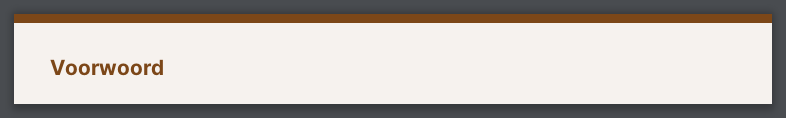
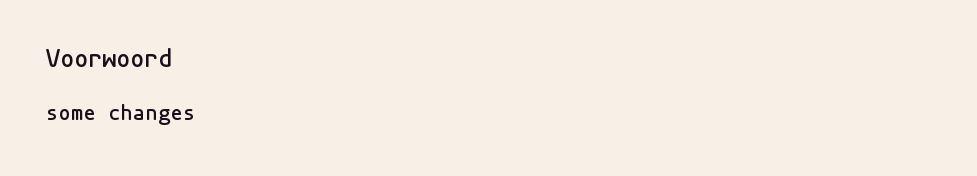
+ some changes

